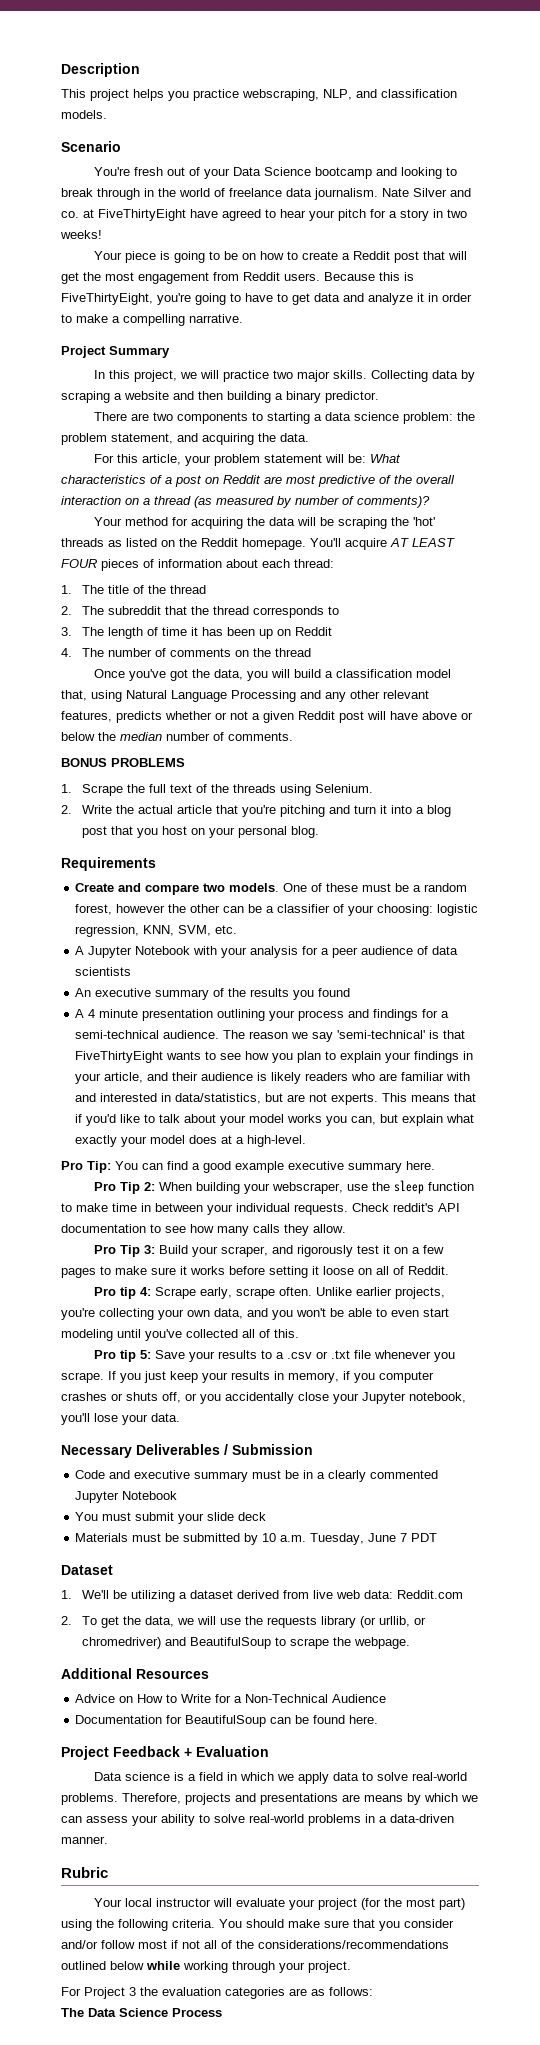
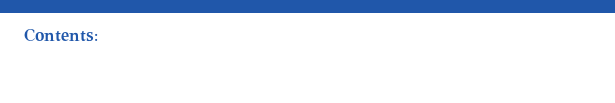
- Description
- This project helps you practice webscraping, NLP, and classification models.
- Scenario
- You're fresh out of your Data Science bootcamp and looking to break through in the world of freelance data journalism. Nate Silver and co. at FiveThirtyEight have agreed to hear your pitch for a story in two weeks!
- Your piece is going to be on how to create a Reddit post that will get the most engagement from Reddit users. Because this is FiveThirtyEight, you're going to have to get data and analyze it in order to make a compelling narrative.
- Project Summary
- In this project, we will practice two major skills. Collecting data by scraping a website and then building a binary predictor.
- There are two components to starting a data science problem: the problem statement, and acquiring the data.
- For this article, your problem statement will be: What characteristics of a post on Reddit are most predictive of the overall interaction on a thread (as measured by number of comments)?
- Your method for acquiring the data will be scraping the 'hot' threads as listed on the Reddit homepage. You'll acquire AT LEAST FOUR pieces of information about each thread:
- 1. The title of the thread
- 2. The subreddit that the thread corresponds to
- 3. The length of time it has been up on Reddit
- 4. The number of comments on the thread
- Once you've got the data, you will build a classification model that, using Natural Language Processing and any other relevant features, predicts whether or not a given Reddit post will have above or below the median number of comments.
- BONUS PROBLEMS
- 1. Scrape the full text of the threads using Selenium.
- 2. Write the actual article that you're pitching and turn it into a blog post that you host on your personal blog.
- Requirements
- Create and compare two models. One of these must be a random forest, however the other can be a classifier of your choosing: logistic regression, KNN, SVM, etc.
- A Jupyter Notebook with your analysis for a peer audience of data scientists
- An executive summary of the results you found
- A 4 minute presentation outlining your process and findings for a semi-technical audience. The reason we say 'semi-technical' is that FiveThirtyEight wants to see how you plan to explain your findings in your article, and their audience is likely readers who are familiar with and interested in data/statistics, but are not experts. This means that if you'd like to talk about your model works you can, but explain what exactly your model does at a high-level.
- Pro Tip: You can find a good example executive summary here.
- Pro Tip 2: When building your webscraper, use the sleep function to make time in between your individual requests. Check reddit's API documentation to see how many calls they allow.
- Pro Tip 3: Build your scraper, and rigorously test it on a few pages to make sure it works before setting it loose on all of Reddit.
- Pro tip 4: Scrape early, scrape often. Unlike earlier projects, you're collecting your own data, and you won't be able to even start modeling until you've collected all of this.
- Pro tip 5: Save your results to a .csv or .txt file whenever you scrape. If you just keep your results in memory, if you computer crashes or shuts off, or you accidentally close your Jupyter notebook, you'll lose your data.
- Necessary Deliverables / Submission
- Code and executive summary must be in a clearly commented Jupyter Notebook
- You must submit your slide deck
- Materials must be submitted by 10 a.m. Tuesday, June 7 PDT
- Dataset
- 1. We'll be utilizing a dataset derived from live web data: Reddit.com
- 2. To get the data, we will use the requests library (or urllib, or chromedriver) and BeautifulSoup to scrape the webpage.
- Additional Resources
- Advice on How to Write for a Non-Technical Audience
- Documentation for BeautifulSoup can be found here.
- Project Feedback + Evaluation
- Data science is a field in which we apply data to solve real-world problems. Therefore, projects and presentations are means by which we can assess your ability to solve real-world problems in a data-driven manner.
- Rubric
- Your local instructor will evaluate your project (for the most part) using the following criteria. You should make sure that you consider and/or follow most if not all of the considerations/recommendations outlined below while working through your project.
- For Project 3 the evaluation categories are as follows:
- The Data Science Process
+ Contents:

